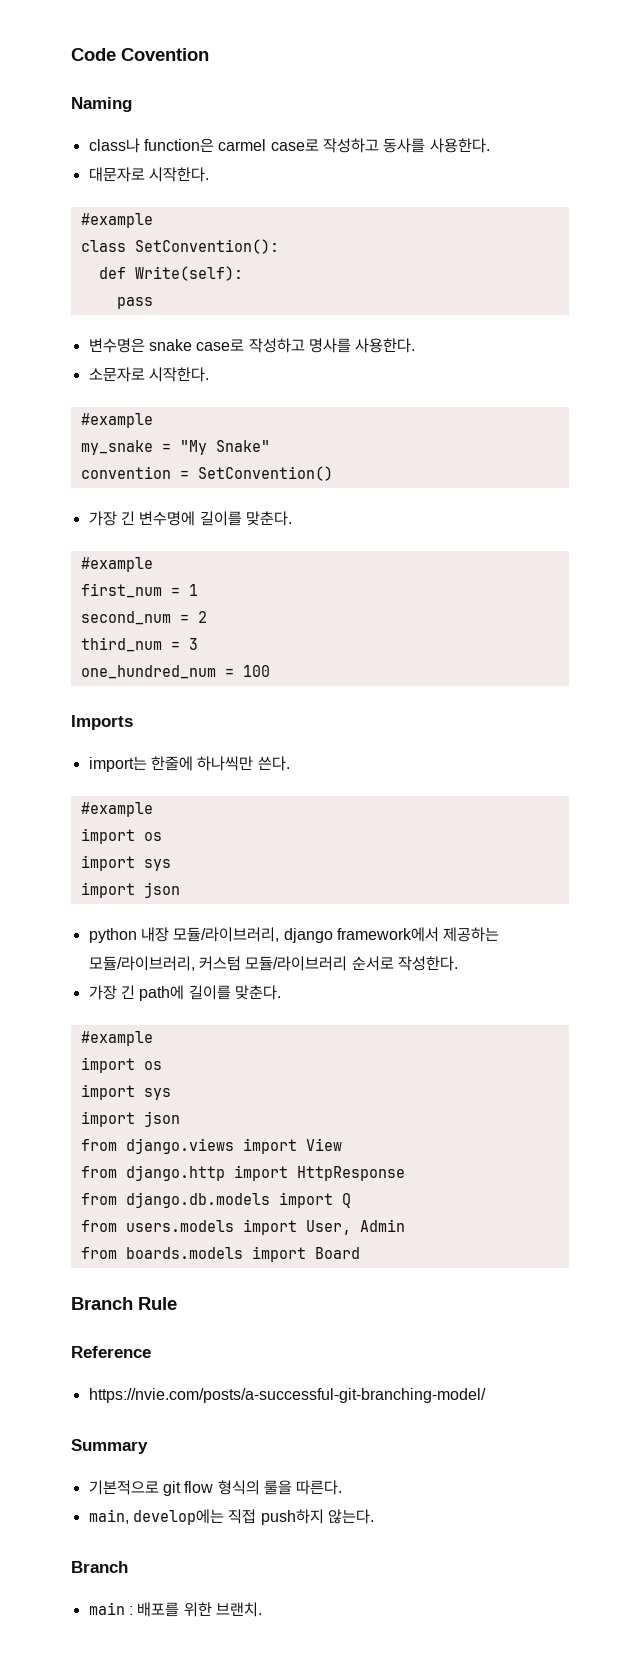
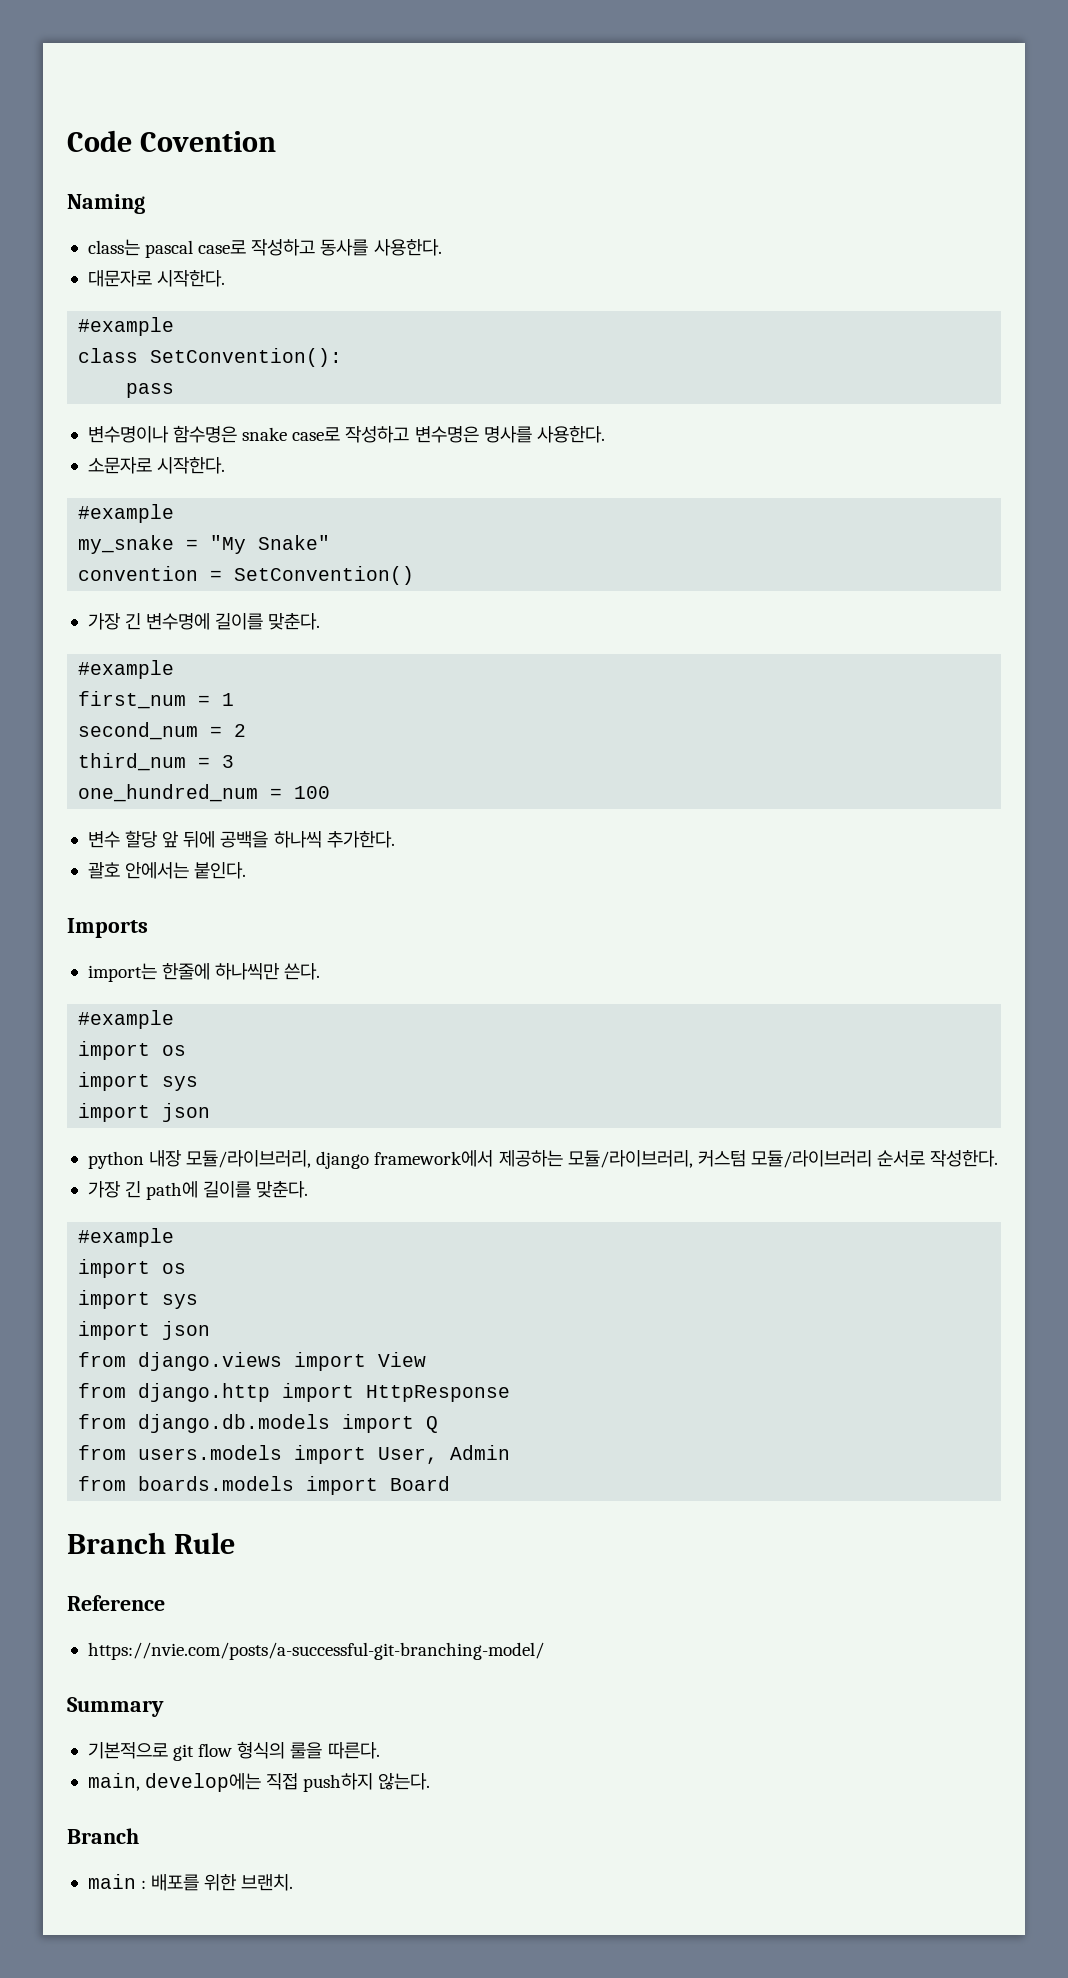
- class나 function은 carmel case로 작성하고 동사를 사용한다.
+ class는 pascal case로 작성하고 동사를 사용한다.
- def Write(self):
- 변수명은 snake case로 작성하고 명사를 사용한다.
+ 변수명이나 함수명은 snake case로 작성하고 변수명은 명사를 사용한다.
+ 변수 할당 앞 뒤에 공백을 하나씩 추가한다.
+ 괄호 안에서는 붙인다.

